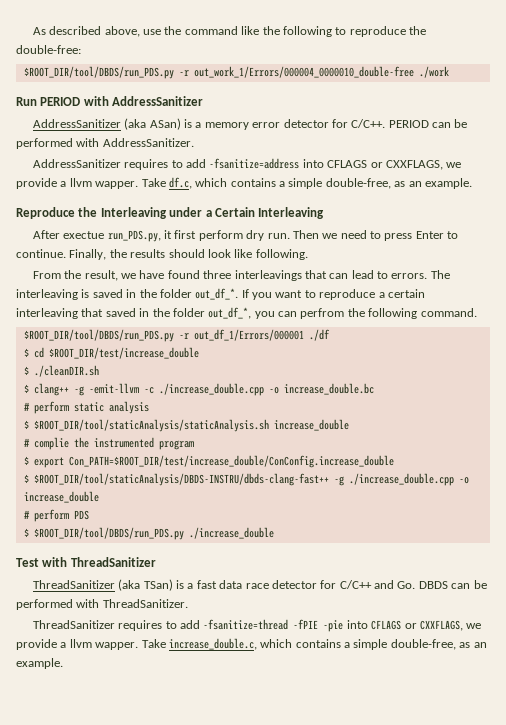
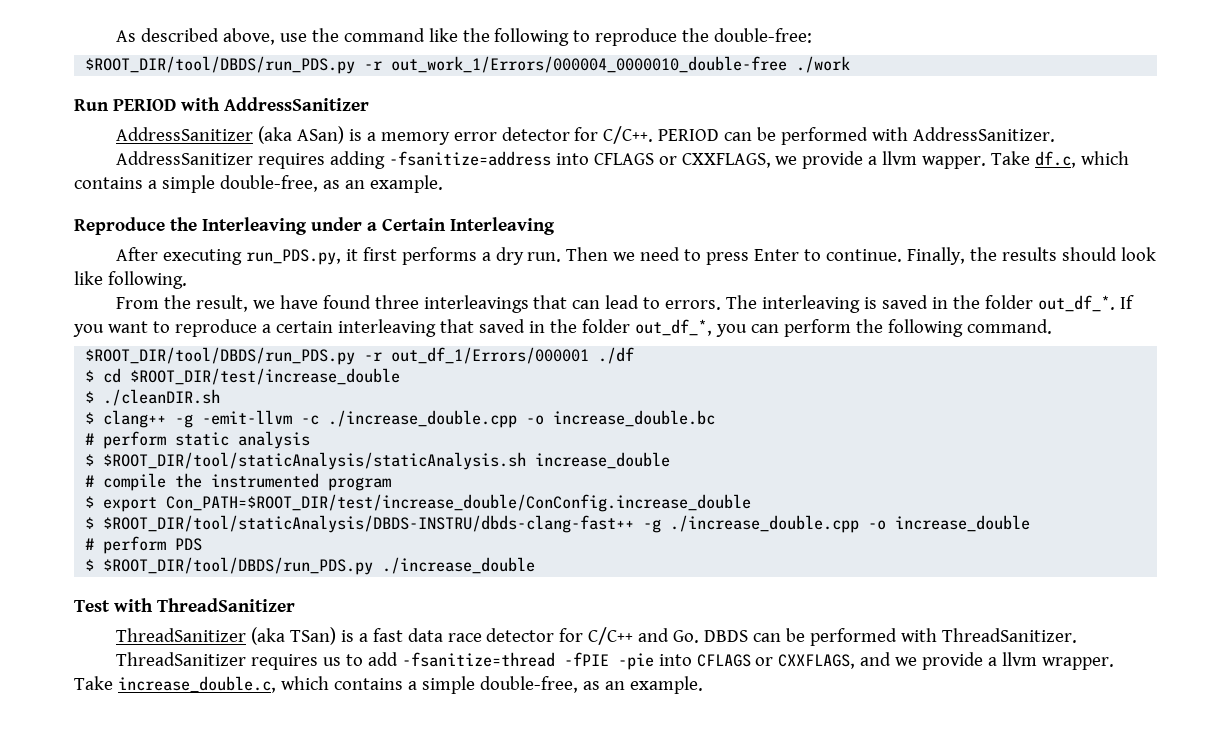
- AddressSanitizer requires to add -fsanitize=address into CFLAGS or CXXFLAGS, we provide a llvm wapper.
+ AddressSanitizer requires adding -fsanitize=address into CFLAGS or CXXFLAGS, we provide a llvm wapper.
- After exectue run_PDS.py, it first perform dry run.
+ After executing run_PDS.py, it first performs a dry run.
- If you want to reproduce a certain interleaving that saved in the folder out_df_*, you can perfrom the following command.
+ If you want to reproduce a certain interleaving that saved in the folder out_df_*, you can perform the following command.
- # complie the instrumented program
+ # compile the instrumented program
- ThreadSanitizer requires to add -fsanitize=thread -fPIE -pie into CFLAGS or CXXFLAGS, we provide a llvm wapper.
+ ThreadSanitizer requires us to add -fsanitize=thread -fPIE -pie into CFLAGS or CXXFLAGS, and we provide a llvm wrapper.

